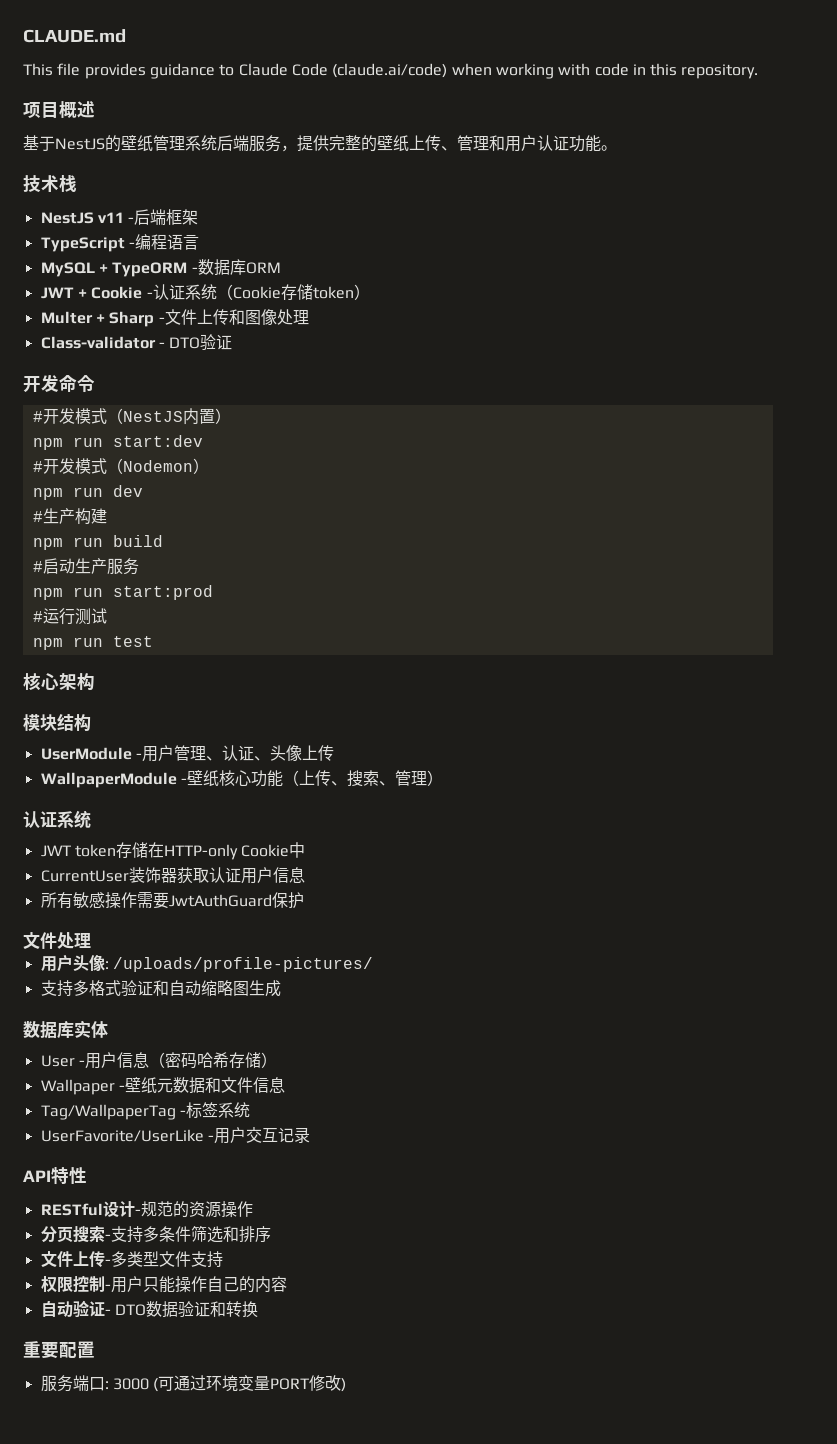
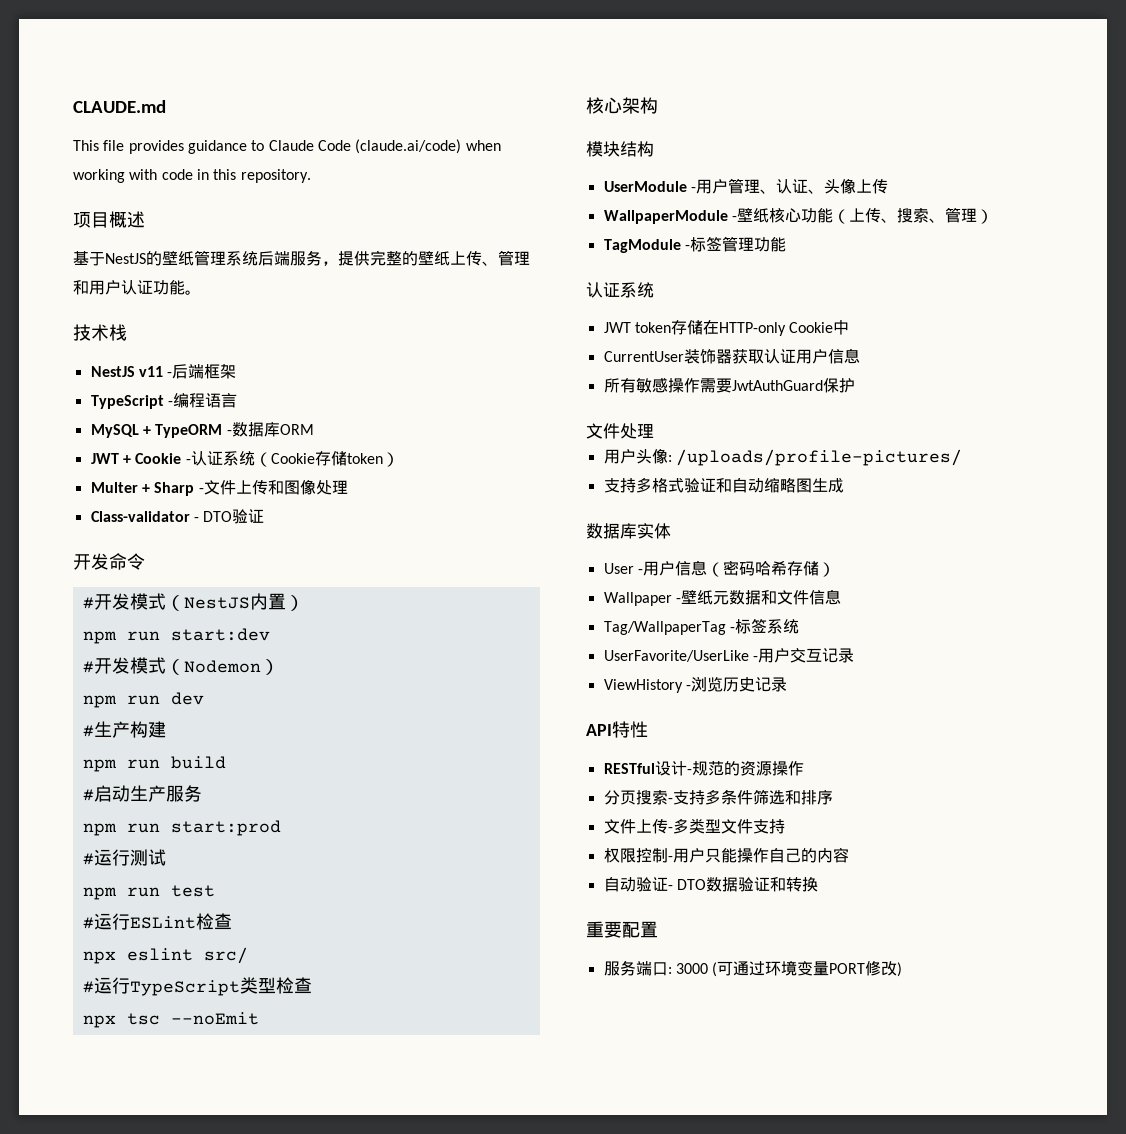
+ #运行ESLint检查
+ npx eslint src/
+ #运行TypeScript类型检查
+ npx tsc --noEmit
+ TagModule -标签管理功能
+ ViewHistory -浏览历史记录

